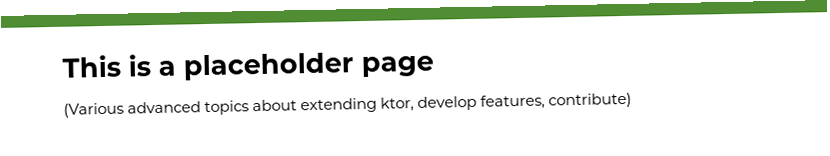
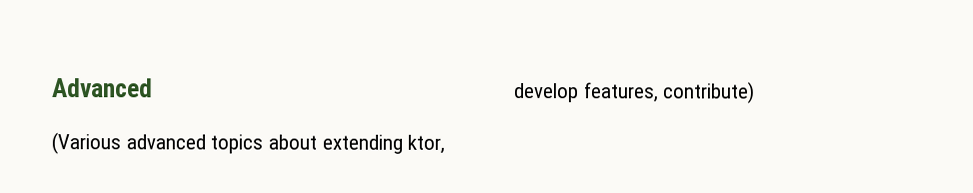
- This is a placeholder page
+ Advanced

